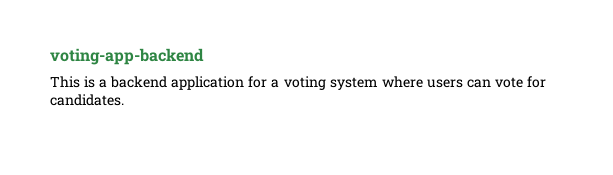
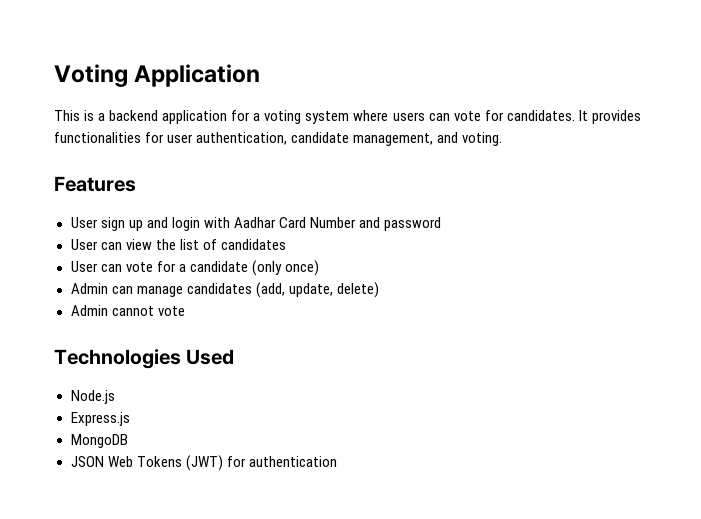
- voting-app-backend
+ Voting Application
+ It provides functionalities for user authentication, candidate management, and voting.
+ Features
+ User sign up and login with Aadhar Card Number and password
+ User can view the list of candidates
+ User can vote for a candidate (only once)
+ Admin can manage candidates (add, update, delete)
+ Admin cannot vote
+ Technologies Used
+ Node.js
+ Express.js
+ MongoDB
+ JSON Web Tokens (JWT) for authentication

